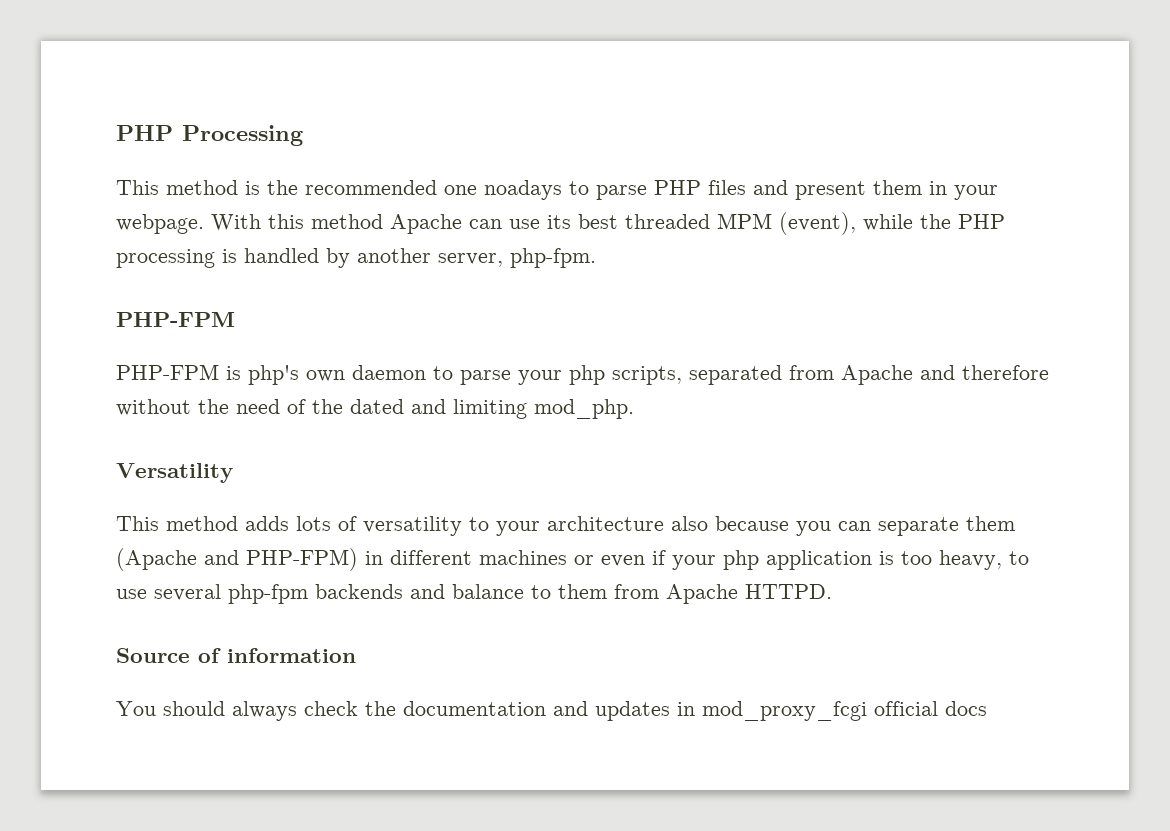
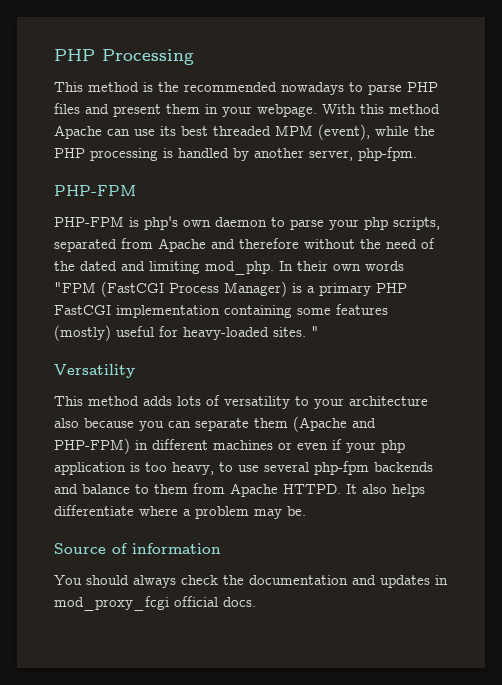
- This method is the recommended one noadays to parse PHP files and present them in your webpage.
+ This method is the recommended nowadays to parse PHP files and present them in your webpage.
+ In their own words "FPM (FastCGI Process Manager) is a primary PHP FastCGI implementation containing some features (mostly) useful for heavy-loaded sites. "
+ It also helps differentiate where a problem may be.
- You should always check the documentation and updates in mod_proxy_fcgi official docs
+ You should always check the documentation and updates in mod_proxy_fcgi official docs.

